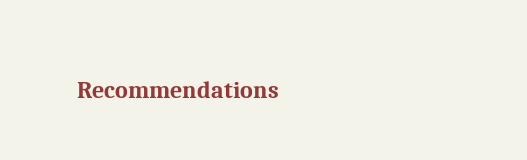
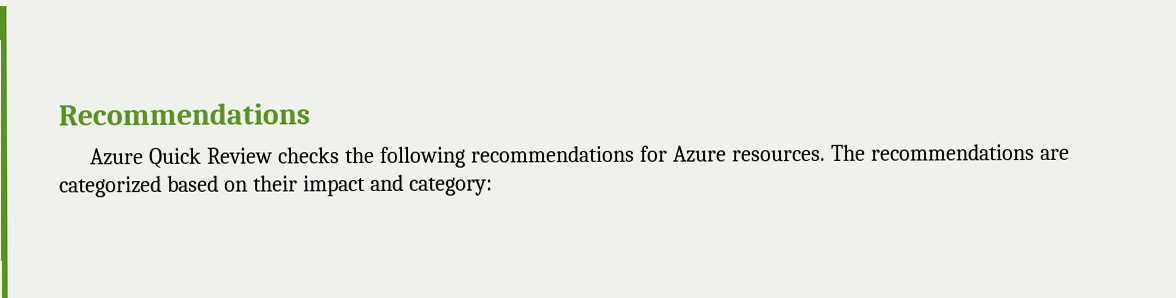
+ Azure Quick Review checks the following recommendations for Azure resources. The recommendations are categorized based on their impact and category:

